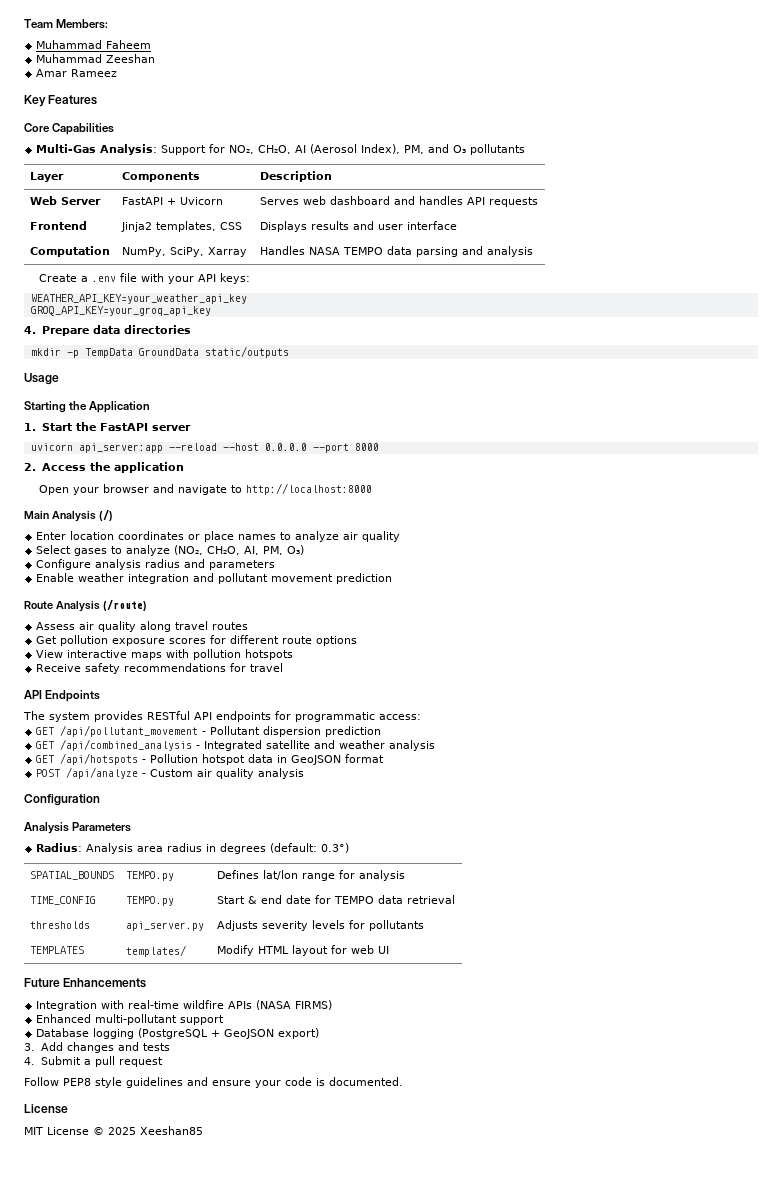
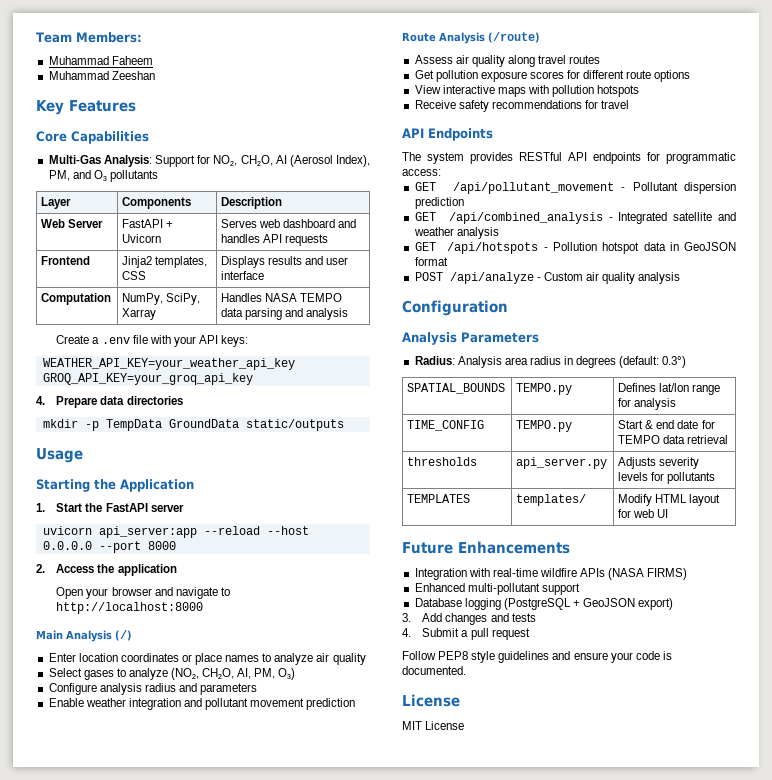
- Amar Rameez
- MIT License © 2025 Xeeshan85
+ MIT License

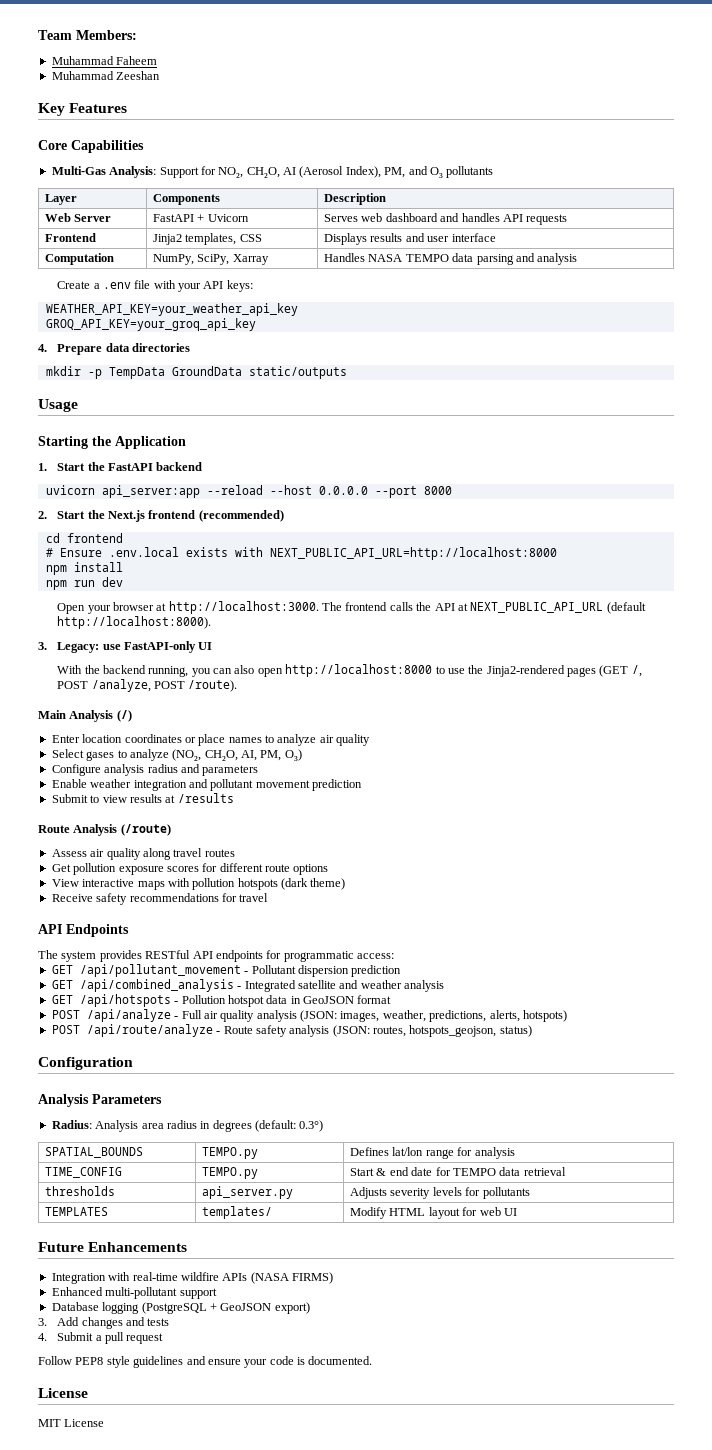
- 1. Start the FastAPI server
+ 1. Start the FastAPI backend
- 2. Access the application
- Open your browser and navigate to http://localhost:8000
+ 2. Start the Next.js frontend (recommended)
+ cd frontend
+ # Ensure .env.local exists with NEXT_PUBLIC_API_URL=http://localhost:8000
+ npm install
+ npm run dev
+ Open your browser at http://localhost:3000. The frontend calls the API at NEXT_PUBLIC_API_URL (default http://localhost:8000).
+ 3. Legacy: use FastAPI-only UI
+ With the backend running, you can also open http://localhost:8000 to use the Jinja2-rendered pages (GET /, POST /analyze, POST /route).
+ Submit to view results at /results
- View interactive maps with pollution hotspots
+ View interactive maps with pollution hotspots (dark theme)
- POST /api/analyze - Custom air quality analysis
+ POST /api/analyze - Full air quality analysis (JSON: images, weather, predictions, alerts, hotspots)
+ POST /api/route/analyze - Route safety analysis (JSON: routes, hotspots_geojson, status)

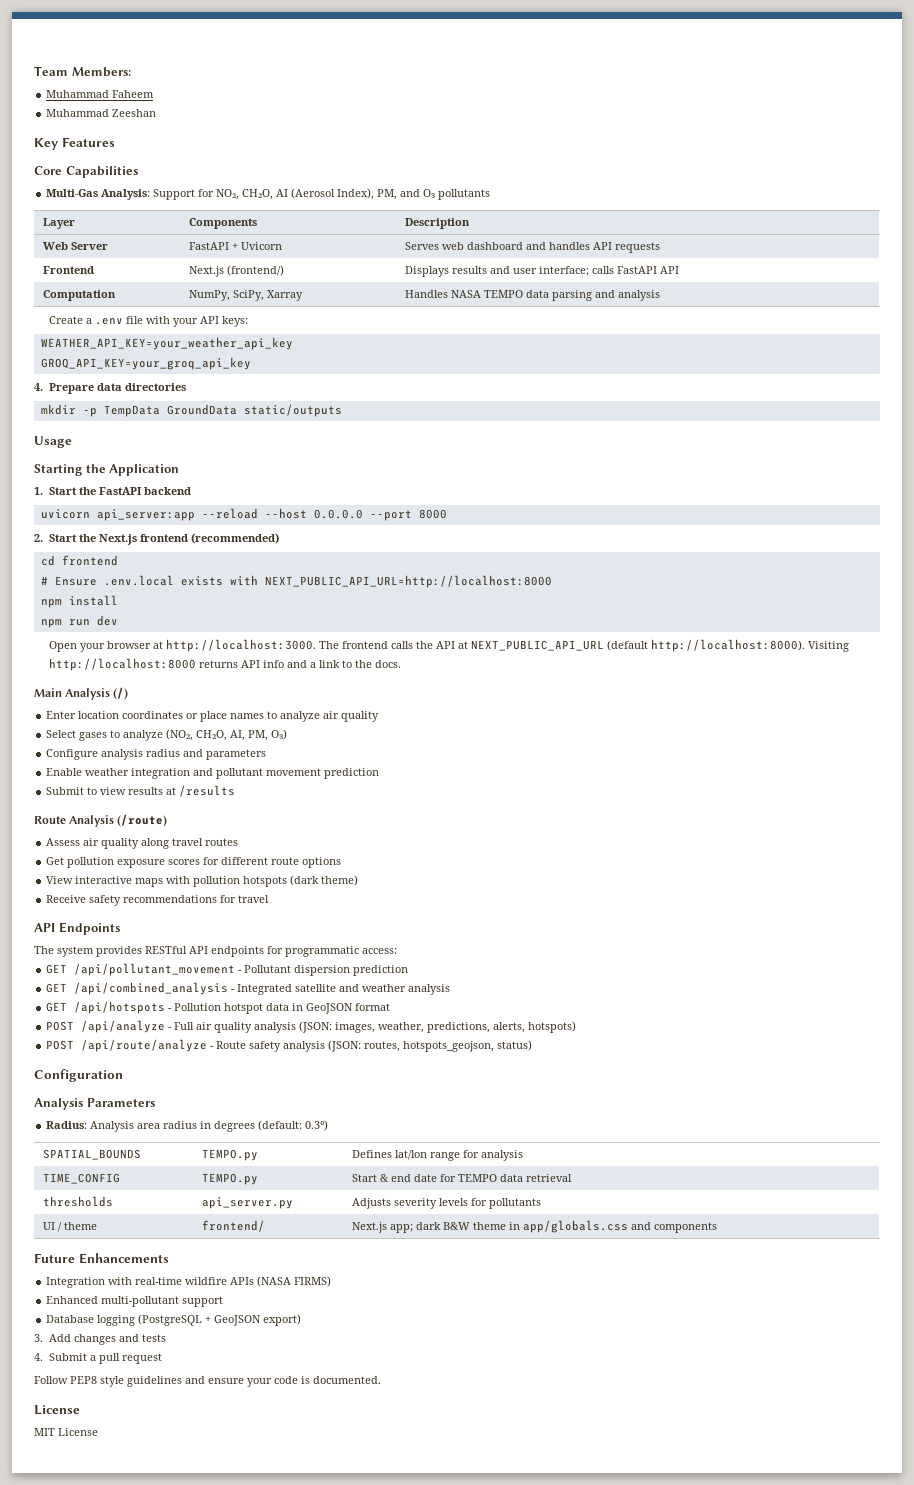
- Frontend | Jinja2 templates, CSS | Displays results and user interface
+ Frontend | Next.js (frontend/) | Displays results and user interface; calls FastAPI API
- The frontend calls the API at NEXT_PUBLIC_API_URL (default http://localhost:8000).
- 3. Legacy: use FastAPI-only UI
- With the backend running, you can also open http://localhost:8000 to use the Jinja2-rendered pages (GET /, POST /analyze, POST /route).
+ The frontend calls the API at NEXT_PUBLIC_API_URL (default http://localhost:8000). Visiting http://localhost:8000 returns API info and a link to the docs.
- TEMPLATES | templates/ | Modify HTML layout for web UI
+ UI / theme | frontend/ | Next.js app; dark B&W theme in app/globals.css and components

